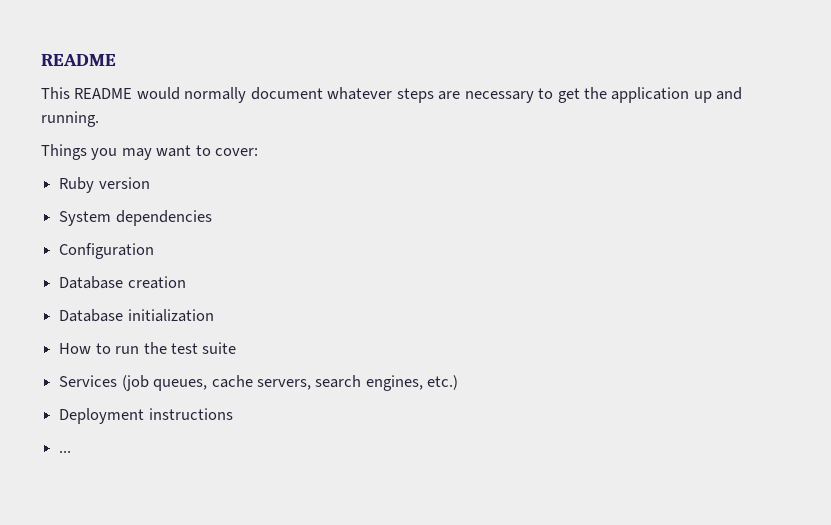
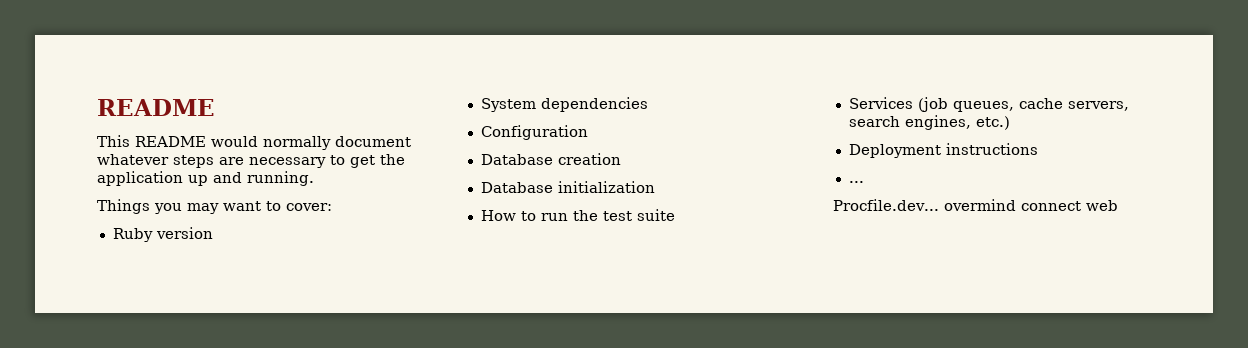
+ Procfile.dev... overmind connect web

